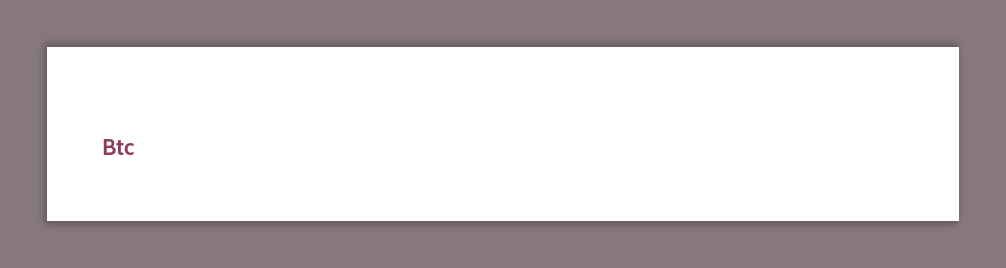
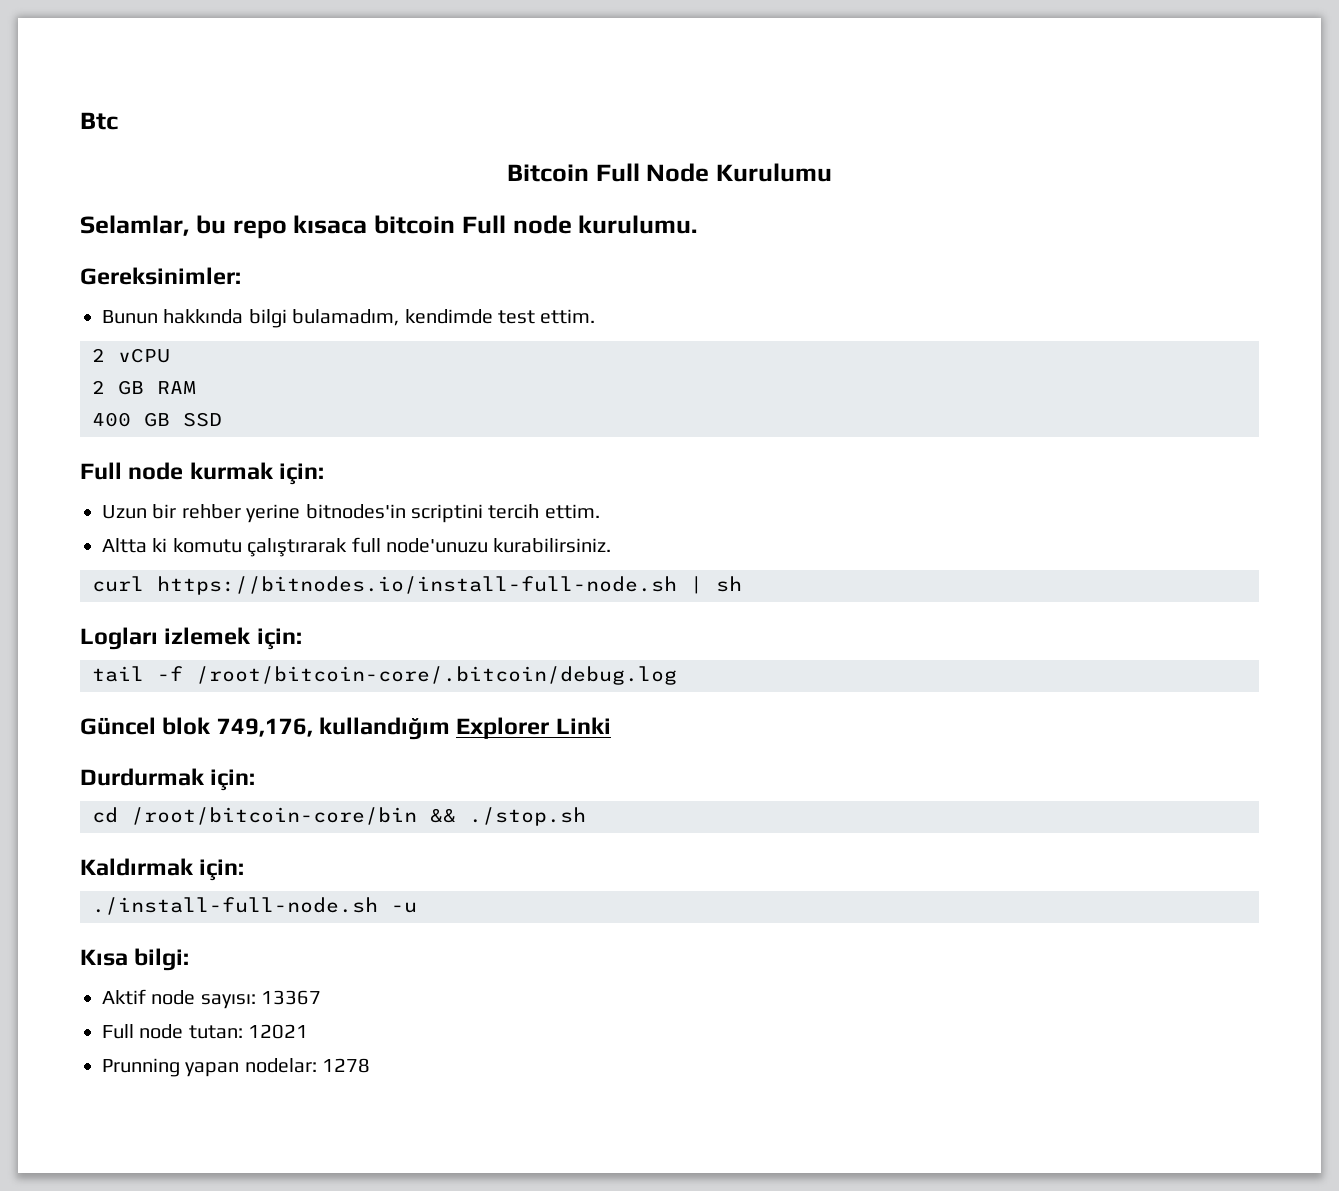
+ Bitcoin Full Node Kurulumu
+ Selamlar, bu repo kısaca bitcoin Full node kurulumu.
+ Gereksinimler:
+ Bunun hakkında bilgi bulamadım, kendimde test ettim.
+ 2 vCPU
+ 2 GB RAM
+ 400 GB SSD
+ Full node kurmak için:
+ Uzun bir rehber yerine bitnodes'in scriptini tercih ettim.
+ Altta ki komutu çalıştırarak full node'unuzu kurabilirsiniz.
+ curl https://bitnodes.io/install-full-node.sh | sh
+ Logları izlemek için:
+ tail -f /root/bitcoin-core/.bitcoin/debug.log
+ Güncel blok 749,176, kullandığım Explorer Linki
+ Durdurmak için:
+ cd /root/bitcoin-core/bin && ./stop.sh
+ Kaldırmak için:
+ ./install-full-node.sh -u
+ Kısa bilgi:
+ Aktif node sayısı: 13367
+ Full node tutan: 12021
+ Prunning yapan nodelar: 1278

